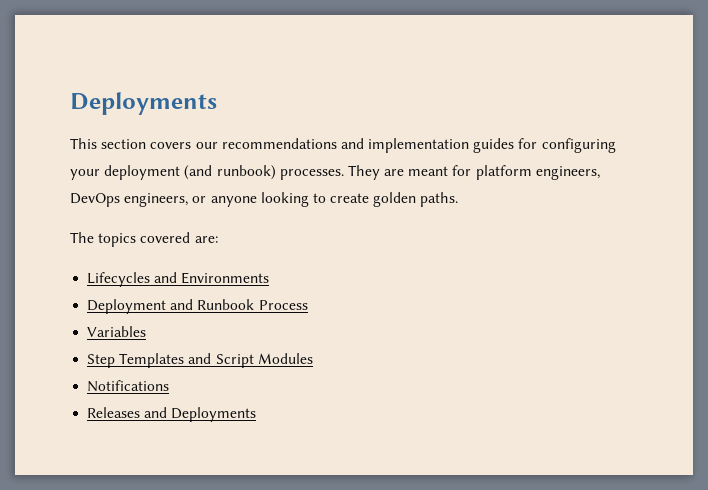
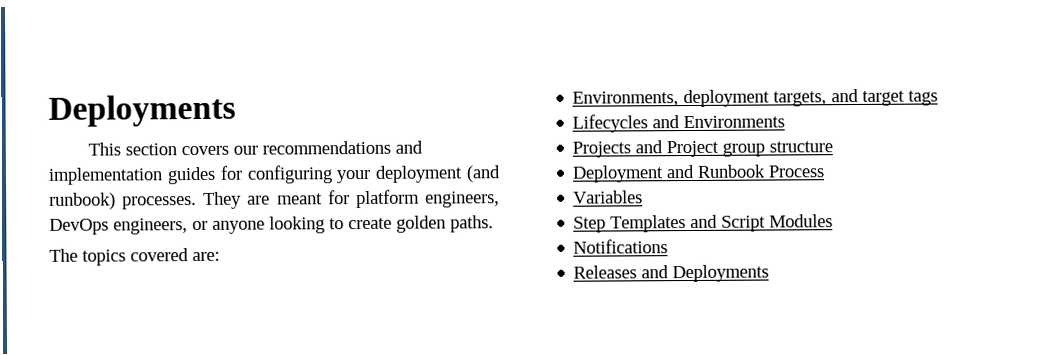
+ Environments, deployment targets, and target tags
  Lifecycles and Environments
+ Projects and Project group structure

